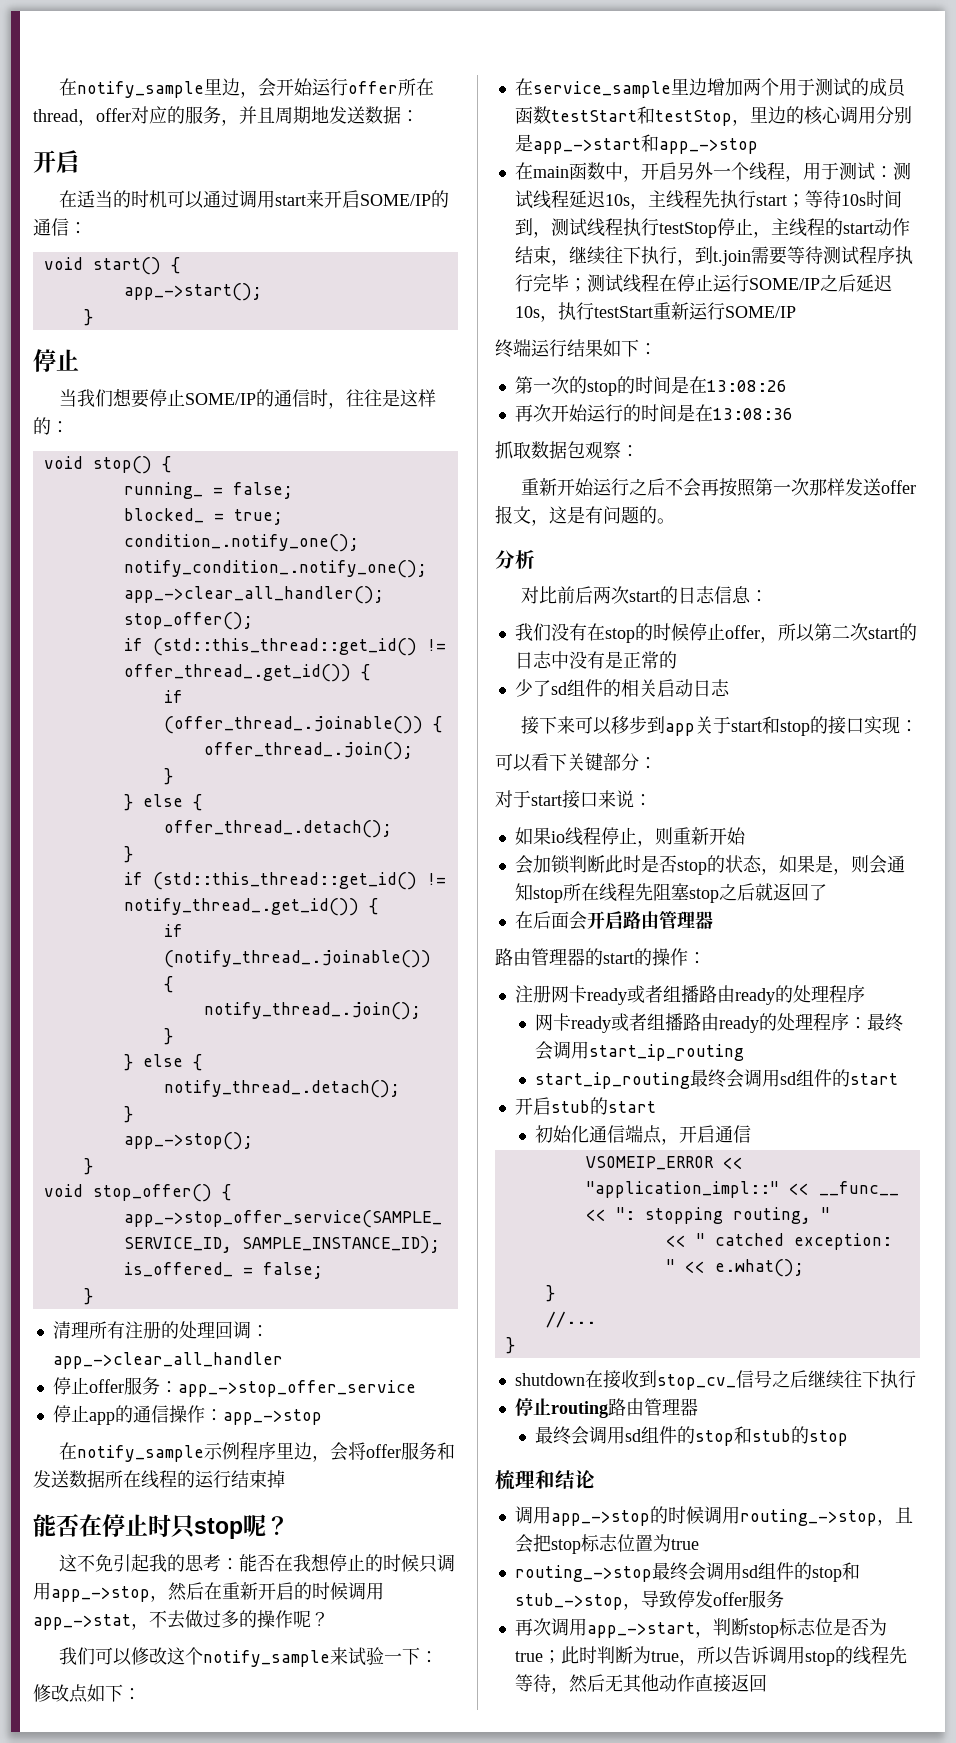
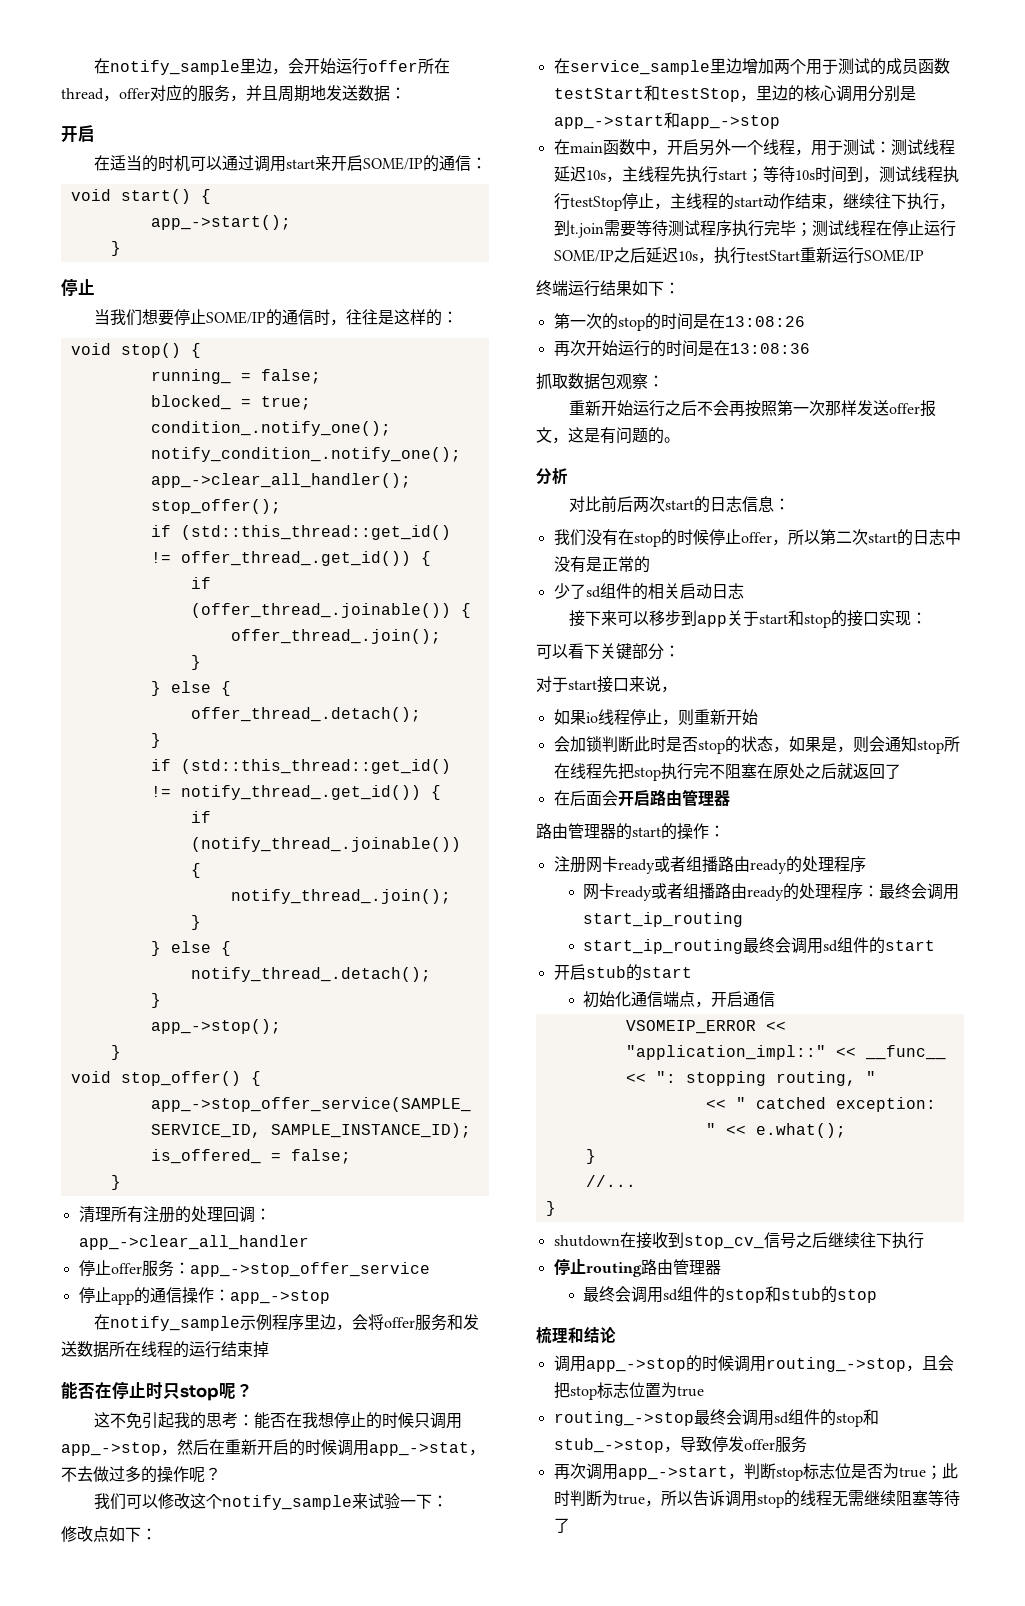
- 对于start接口来说：
+ 对于start接口来说，
- 会加锁判断此时是否stop的状态，如果是，则会通知stop所在线程先阻塞stop之后就返回了
+ 会加锁判断此时是否stop的状态，如果是，则会通知stop所在线程先把stop执行完不阻塞在原处之后就返回了
- 再次调用app_->start，判断stop标志位是否为true；此时判断为true，所以告诉调用stop的线程先等待，然后无其他动作直接返回
+ 再次调用app_->start，判断stop标志位是否为true；此时判断为true，所以告诉调用stop的线程无需继续阻塞等待了

